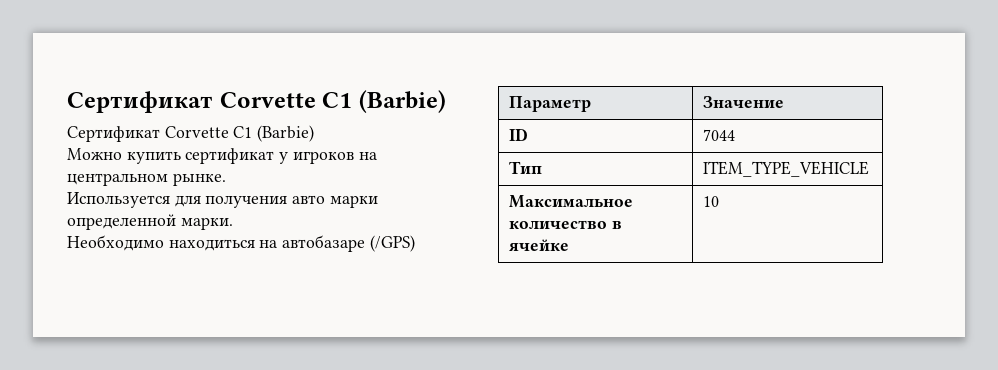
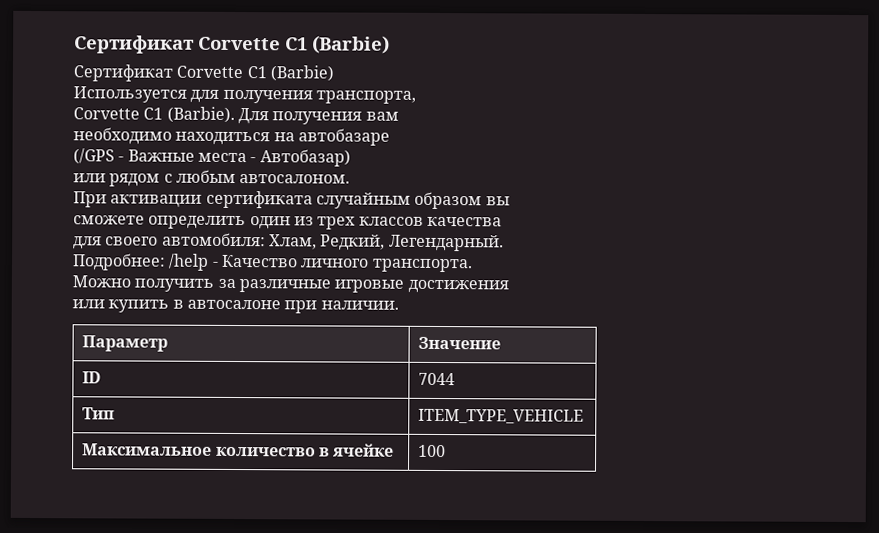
- Можно купить сертификат у игроков на центральном рынке.
- Используется для получения авто марки определенной марки.
- Необходимо находиться на автобазаре (/GPS)
+ Используется для получения транспорта,
+ Corvette C1 (Barbie). Для получения вам
+ необходимо находиться на автобазаре
+ (/GPS - Важные места - Автобазар)
+ или рядом с любым автосалоном.
+ При активации сертификата случайным образом вы
+ сможете определить один из трех классов качества
+ для своего автомобиля: Хлам, Редкий, Легендарный.
+ Подробнее: /help - Качество личного транспорта.
+ Можно получить за различные игровые достижения
+ или купить в автосалоне при наличии.
- Максимальное количество в ячейке | 10
+ Максимальное количество в ячейке | 100

